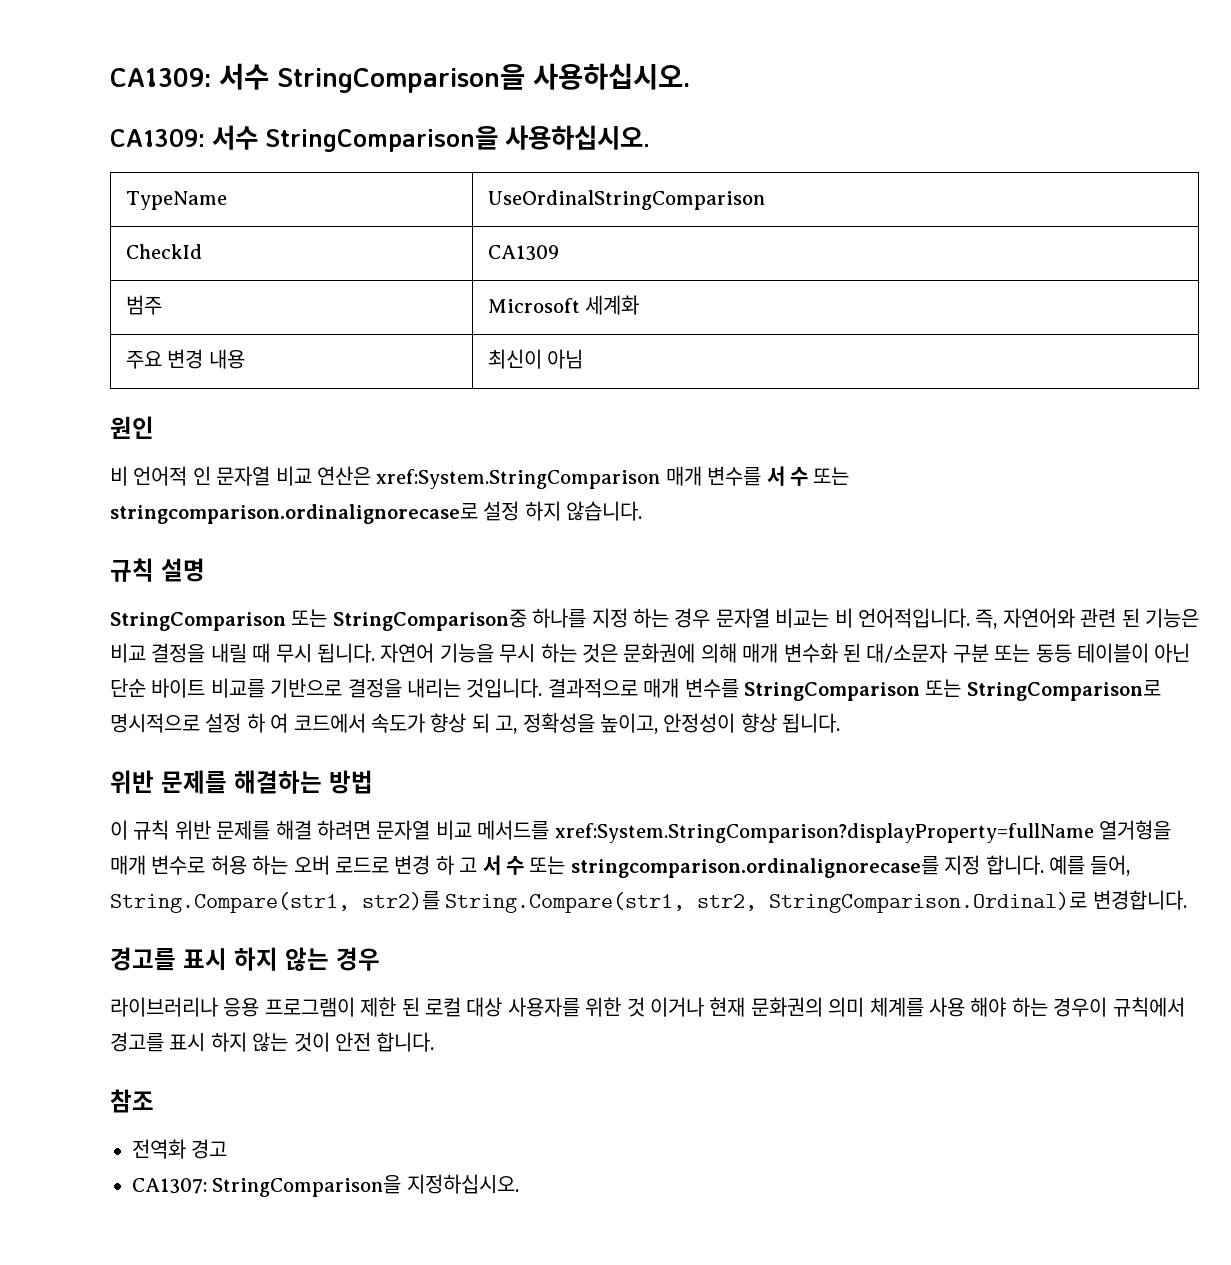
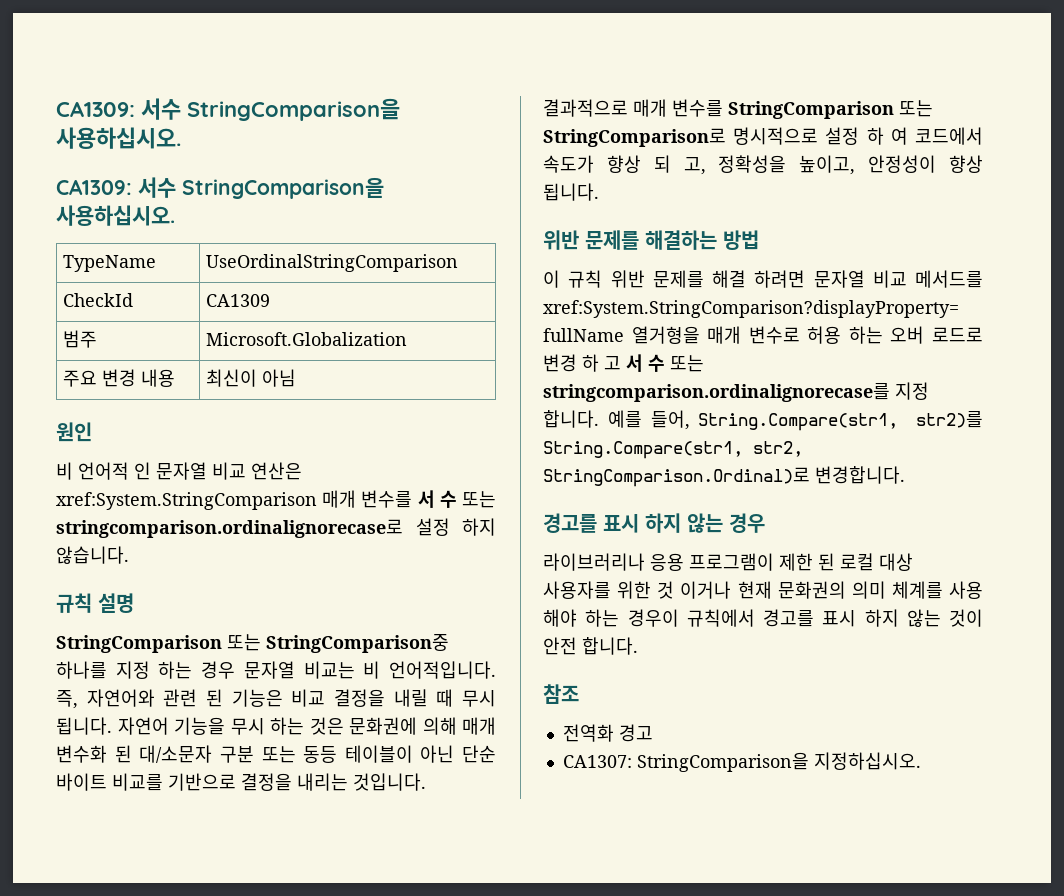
- 범주 | Microsoft 세계화
+ 범주 | Microsoft.Globalization

